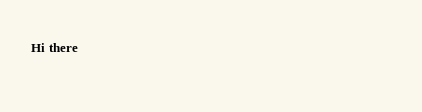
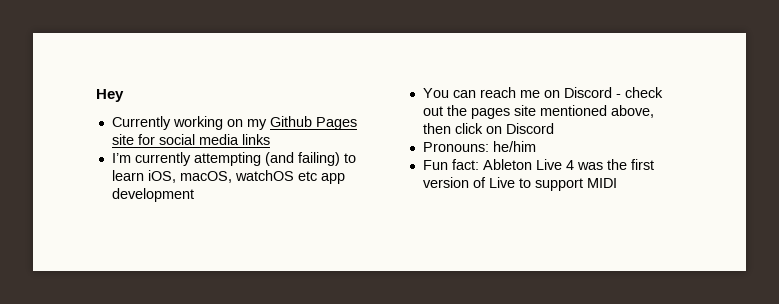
- Hi there
+ Hey
+ Currently working on my Github Pages site for social media links
+ I’m currently attempting (and failing) to learn iOS, macOS, watchOS etc app development
+ You can reach me on Discord - check out the pages site mentioned above, then click on Discord
+ Pronouns: he/him
+ Fun fact: Ableton Live 4 was the first version of Live to support MIDI

